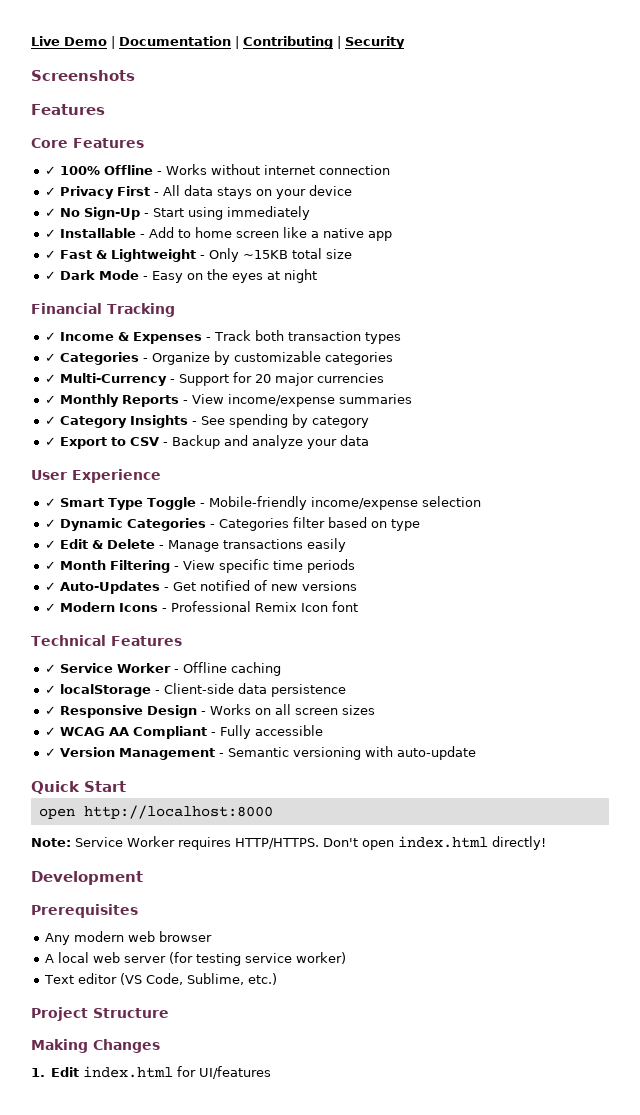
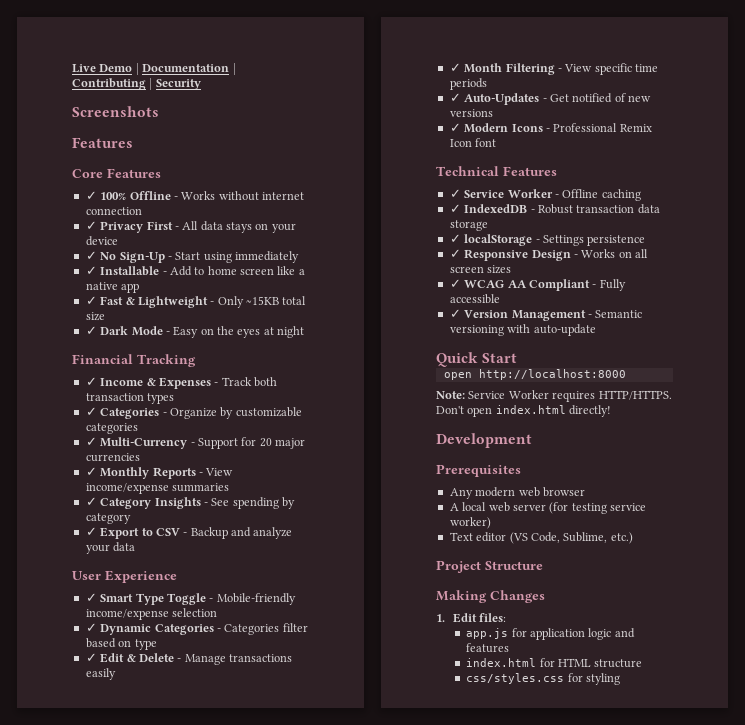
+ ✓ IndexedDB - Robust transaction data storage
- ✓ localStorage - Client-side data persistence
+ ✓ localStorage - Settings persistence
- 1. Edit index.html for UI/features
+ 1. Edit files:
+ app.js for application logic and features
+ index.html for HTML structure
+ css/styles.css for styling

